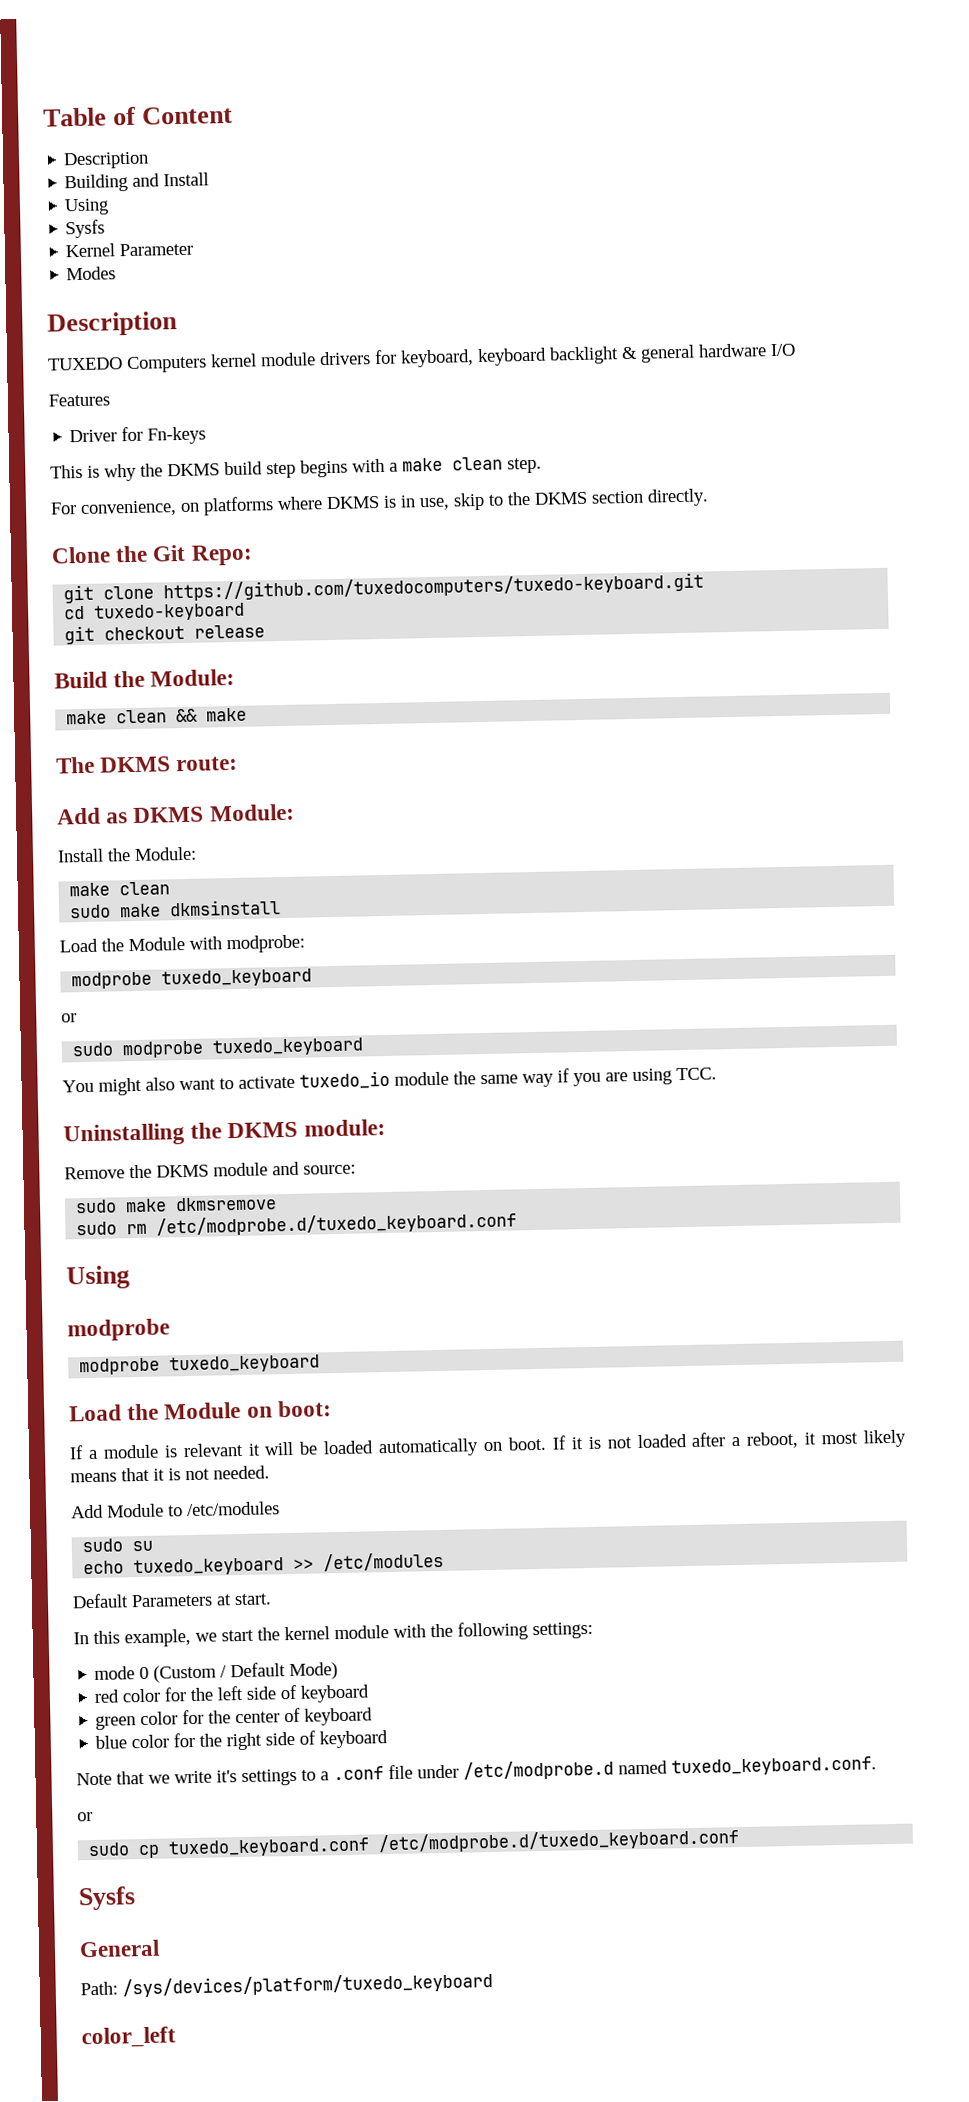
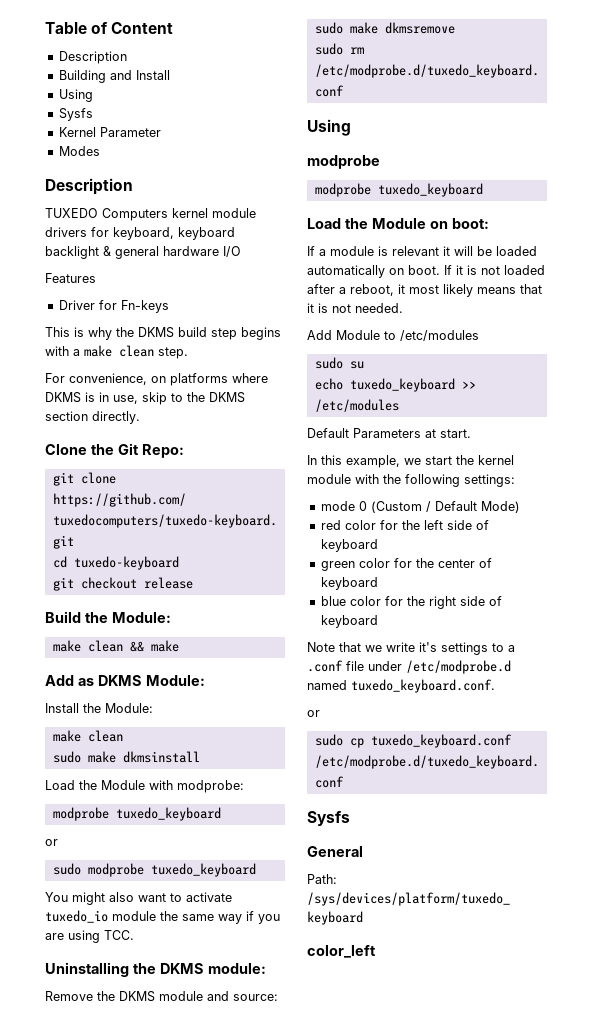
- The DKMS route:

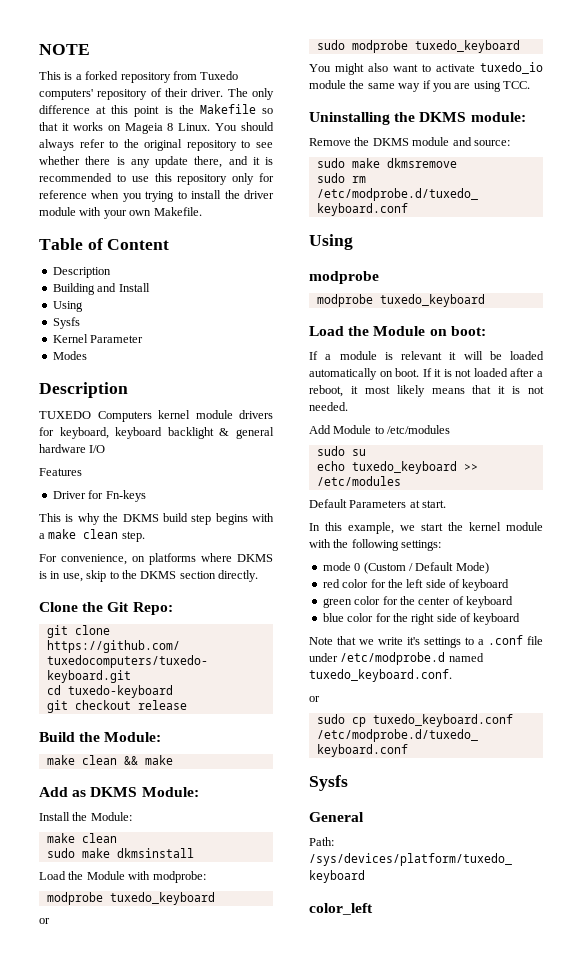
+ NOTE
+ This is a forked repository from Tuxedo computers' repository of their driver. The only difference at this point is the Makefile so that it works on Mageia 8 Linux. You should always refer to the original repository to see whether there is any update there, and it is recommended to use this repository only for reference when you trying to install the driver module with your own Makefile.

